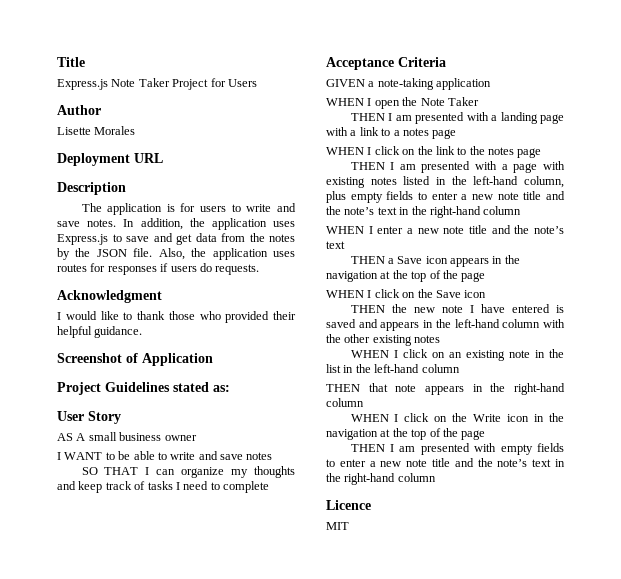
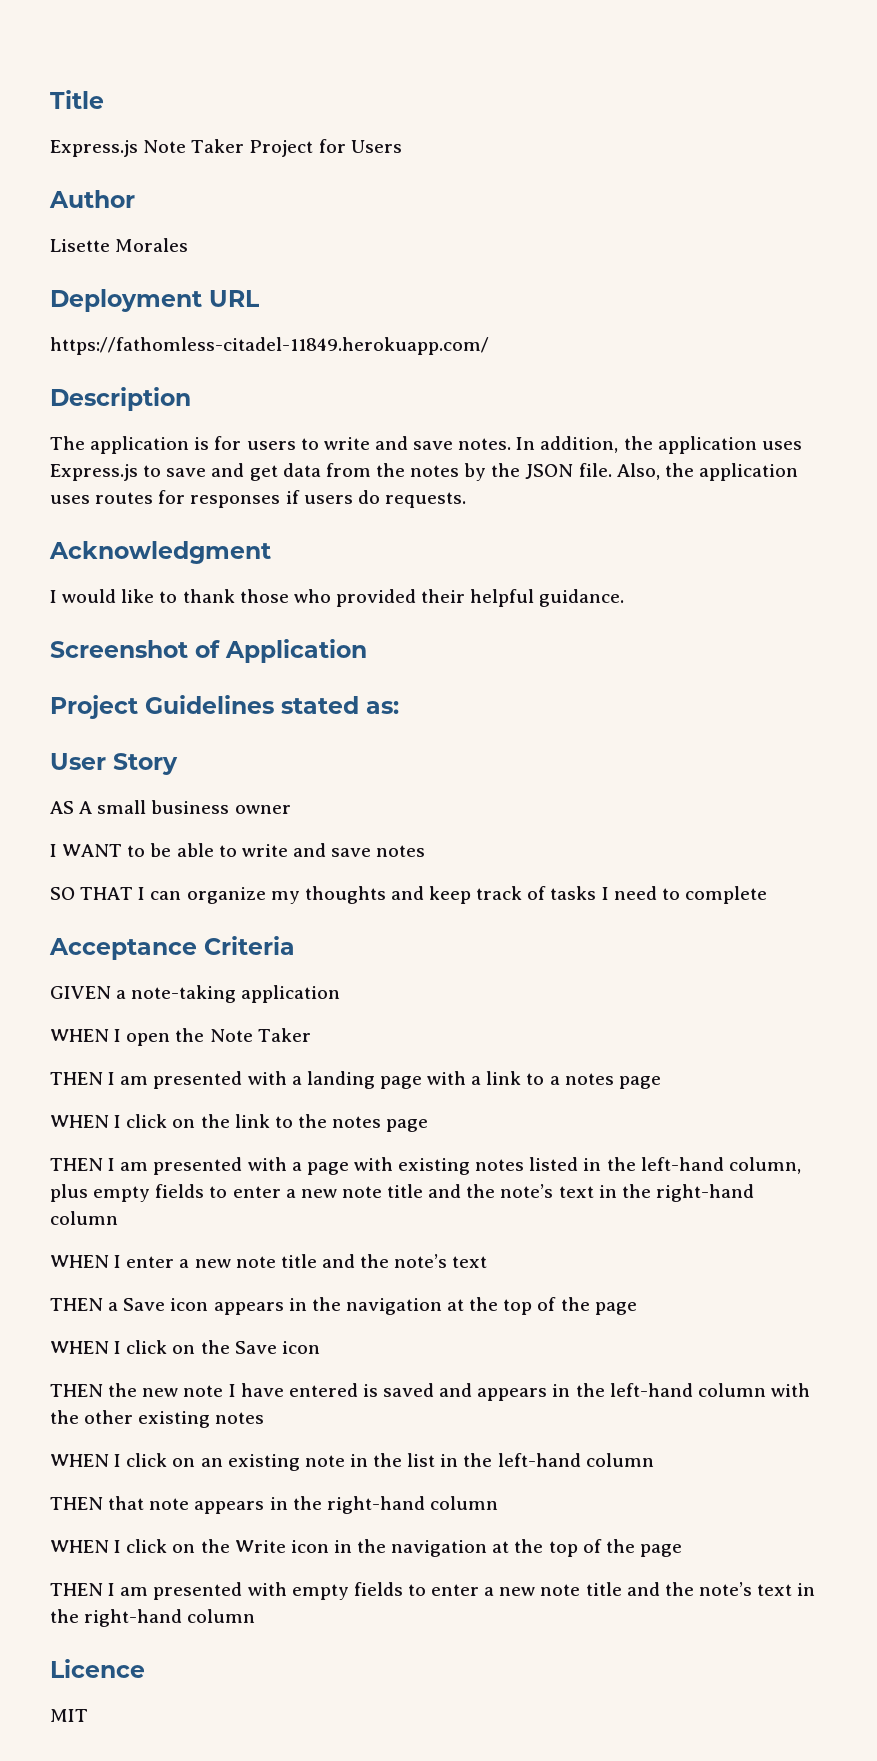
+ https://fathomless-citadel-11849.herokuapp.com/

